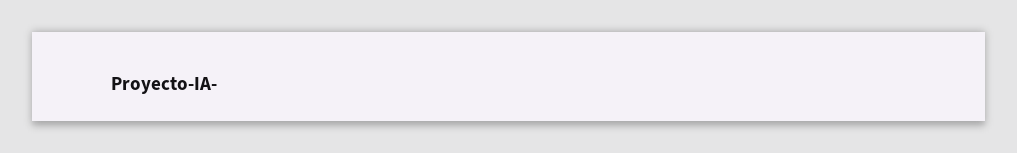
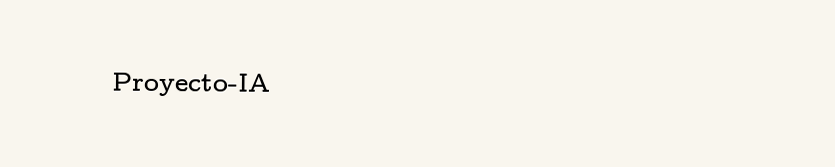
- Proyecto-IA-
+ Proyecto-IA

